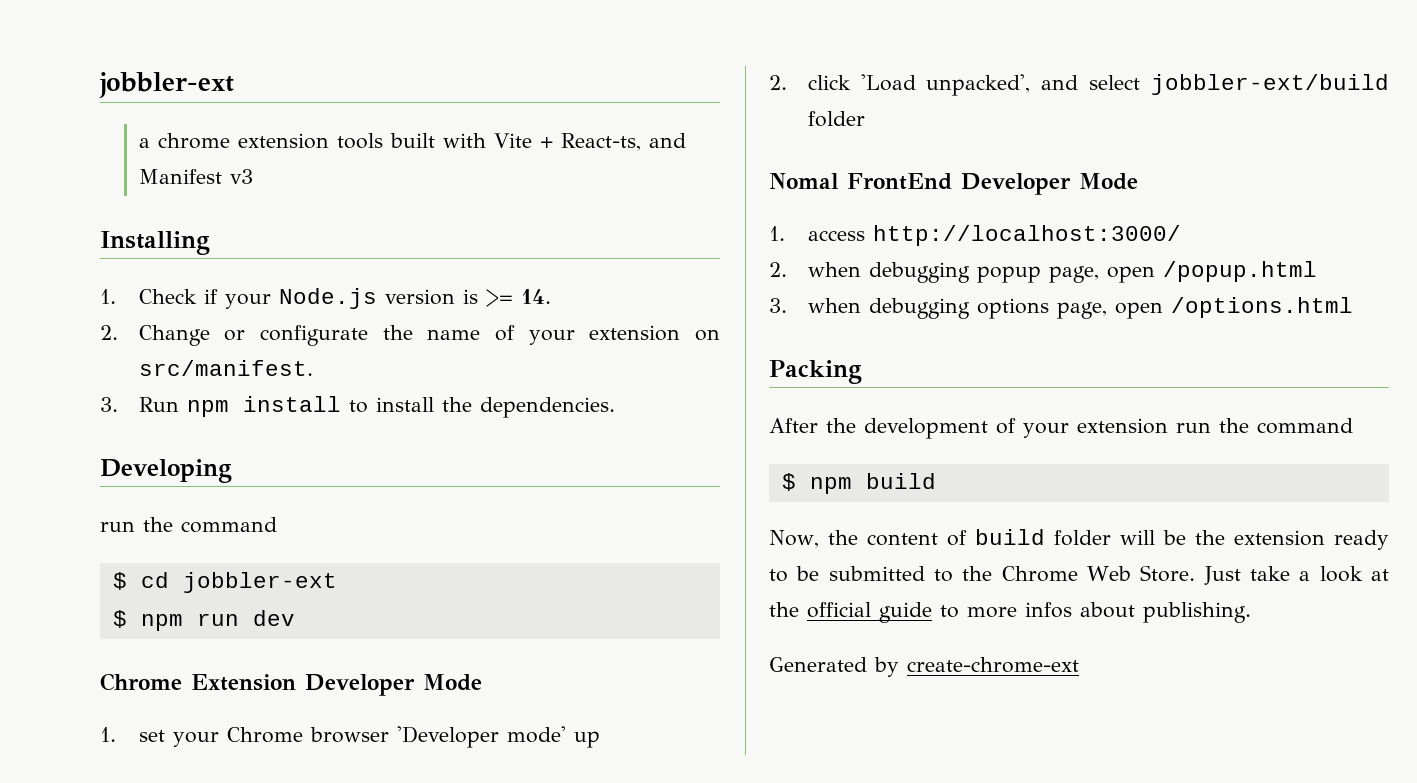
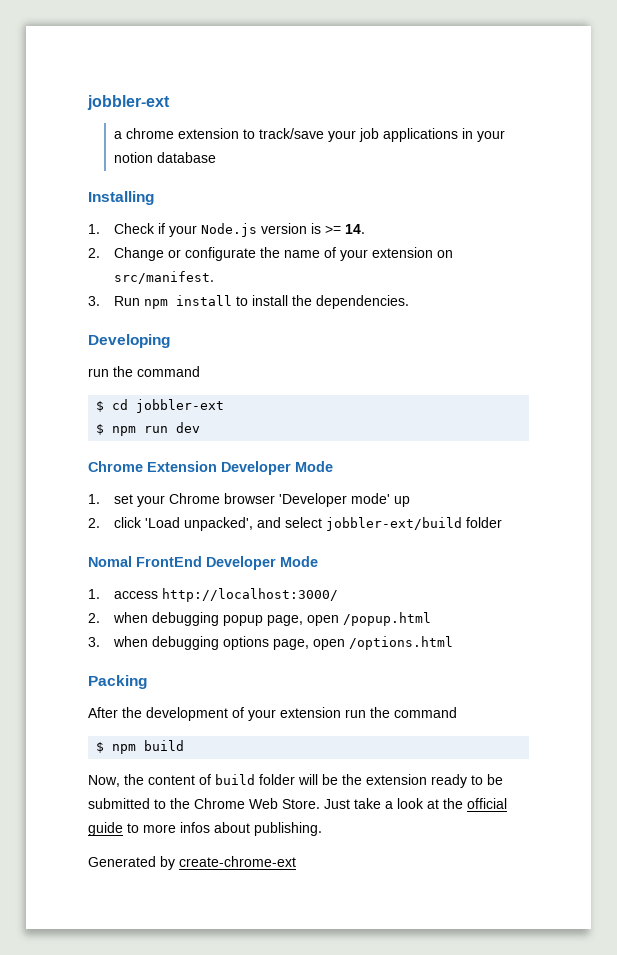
- a chrome extension tools built with Vite + React-ts, and Manifest v3
+ a chrome extension to track/save your job applications in your notion database

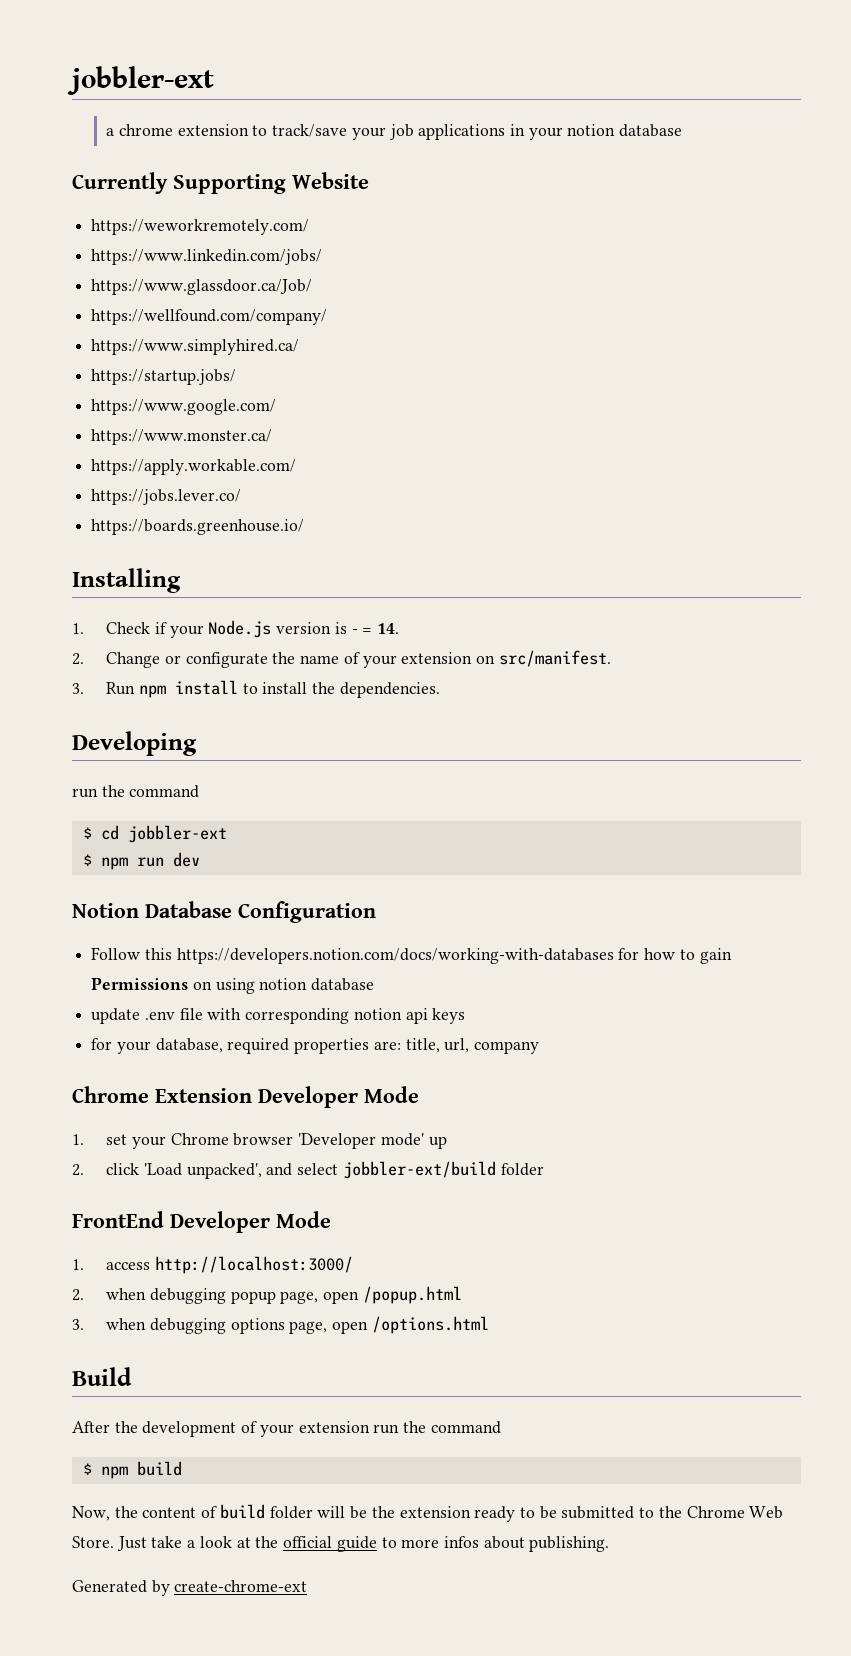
+ Currently Supporting Website
+ https://weworkremotely.com/
+ https://www.linkedin.com/jobs/
+ https://www.glassdoor.ca/Job/
+ https://wellfound.com/company/
+ https://www.simplyhired.ca/
+ https://startup.jobs/
+ https://www.google.com/
+ https://www.monster.ca/
+ https://apply.workable.com/
+ https://jobs.lever.co/
+ https://boards.greenhouse.io/
- 1. Check if your Node.js version is >= 14.
+ 1. Check if your Node.js version is - = 14.
+ Notion Database Configuration
+ Follow this https://developers.notion.com/docs/working-with-databases for how to gain Permissions on using notion database
+ update .env file with corresponding notion api keys
+ for your database, required properties are: title, url, company
- Nomal FrontEnd Developer Mode
+ FrontEnd Developer Mode
- Packing
+ Build

